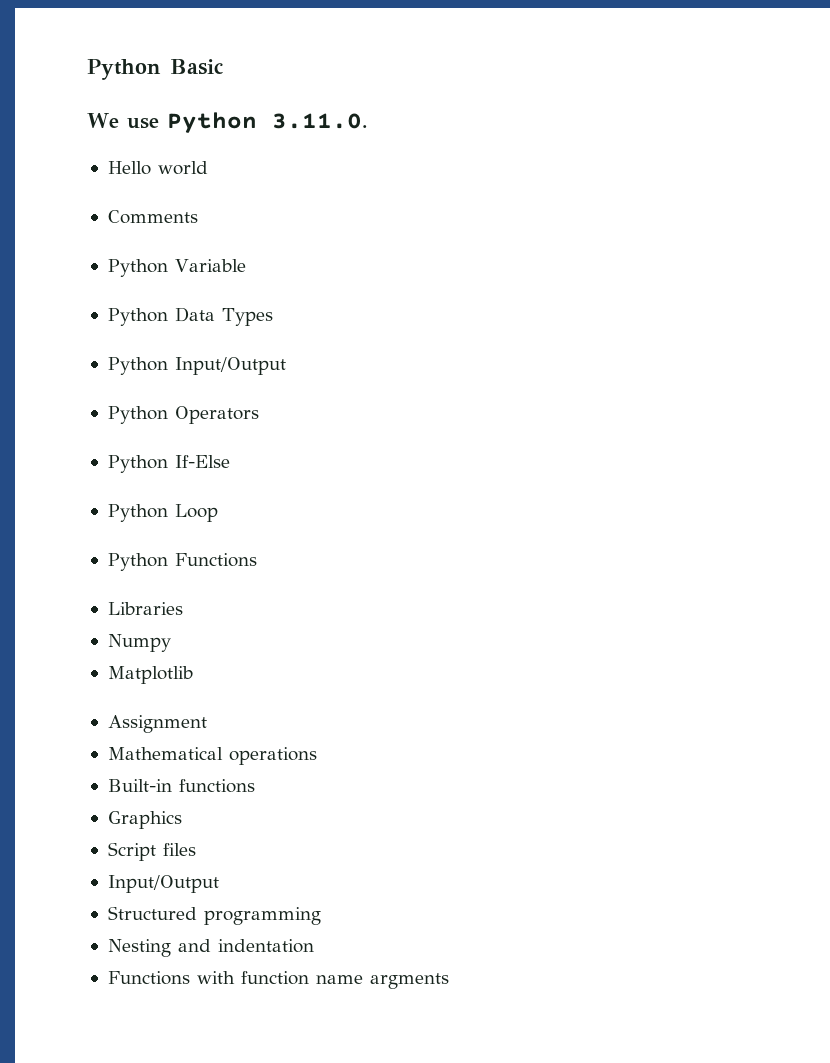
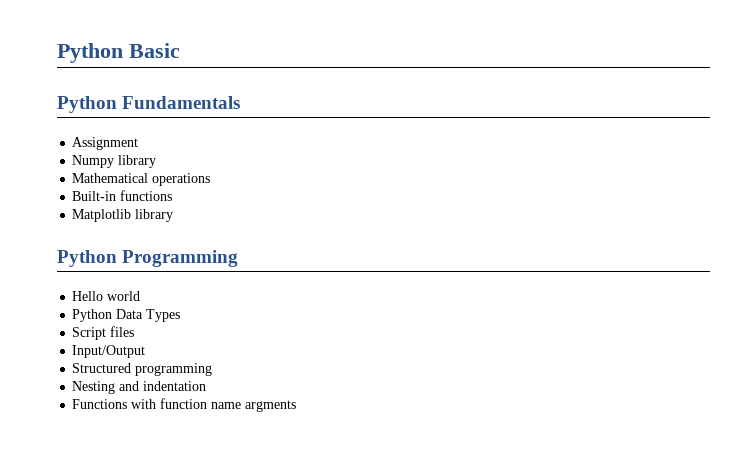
- We use Python 3.11.0.
- Hello world
- Comments
- Python Variable
- Python Data Types
- Python Input/Output
- Python Operators
- Python If-Else
- Python Loop
- Python Functions
- Libraries
+ Python Fundamentals
+ Assignment
- Numpy
- Matplotlib
- Assignment
+ Numpy library
- Graphics
+ Matplotlib library
+ Python Programming
+ Hello world
+ Python Data Types

